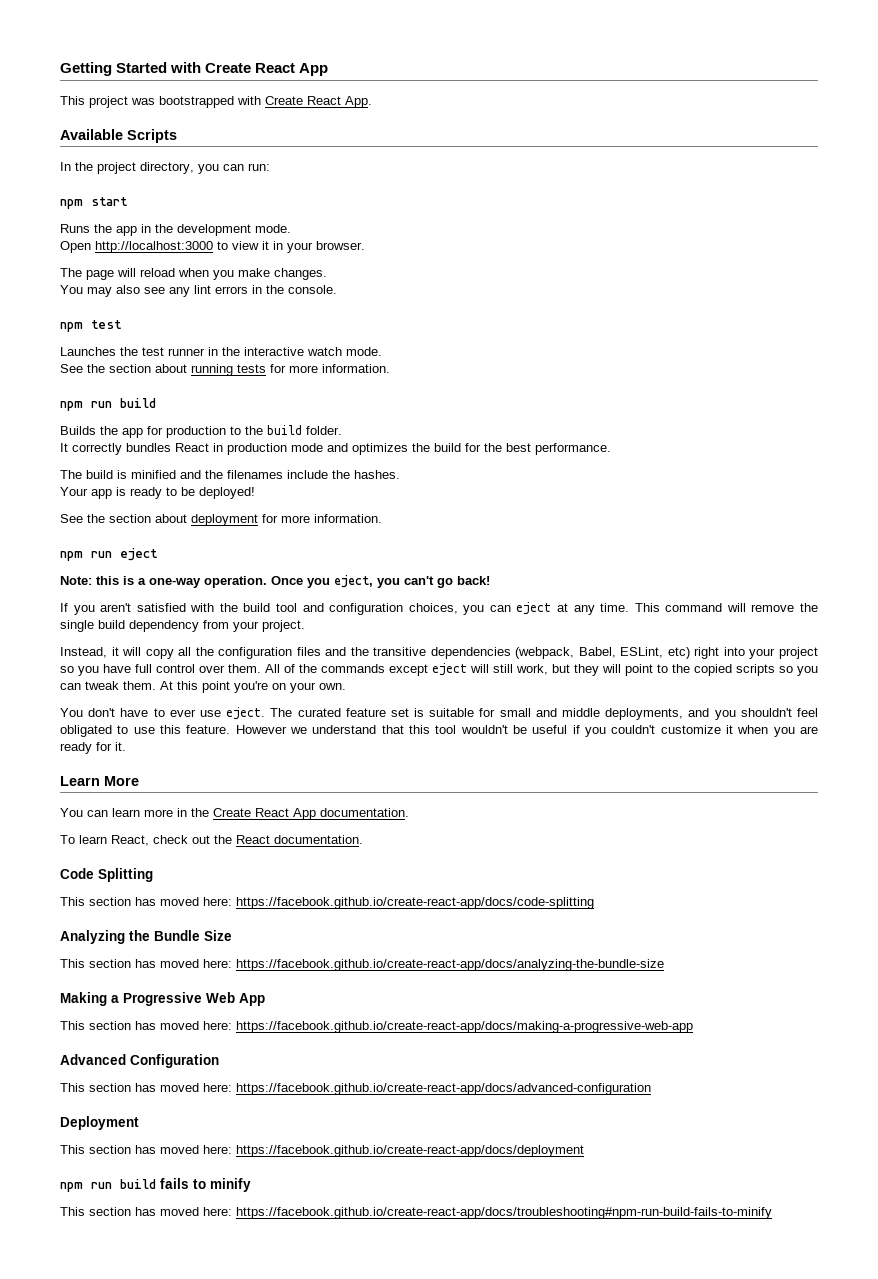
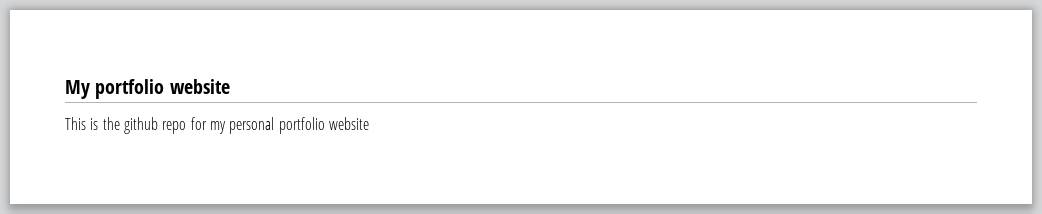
- Getting Started with Create React App
- This project was bootstrapped with Create React App.
- Available Scripts
- In the project directory, you can run:
- npm start
- Runs the app in the development mode.
- Open http://localhost:3000 to view it in your browser.
- The page will reload when you make changes.
- You may also see any lint errors in the console.
- npm test
- Launches the test runner in the interactive watch mode.
- See the section about running tests for more information.
- npm run build
- Builds the app for production to the build folder.
- It correctly bundles React in production mode and optimizes the build for the best performance.
- The build is minified and the filenames include the hashes.
- Your app is ready to be deployed!
- See the section about deployment for more information.
- npm run eject
- Note: this is a one-way operation. Once you eject, you can't go back!
- If you aren't satisfied with the build tool and configuration choices, you can eject at any time. This command will remove the single build dependency from your project.
- Instead, it will copy all the configuration files and the transitive dependencies (webpack, Babel, ESLint, etc) right into your project so you have full control over them. All of the commands except eject will still work, but they will point to the copied scripts so you can tweak them. At this point you're on your own.
- You don't have to ever use eject. The curated feature set is suitable for small and middle deployments, and you shouldn't feel obligated to use this feature. However we understand that this tool wouldn't be useful if you couldn't customize it when you are ready for it.
- Learn More
- You can learn more in the Create React App documentation.
- To learn React, check out the React documentation.
- Code Splitting
- This section has moved here: https://facebook.github.io/create-react-app/docs/code-splitting
- Analyzing the Bundle Size
- This section has moved here: https://facebook.github.io/create-react-app/docs/analyzing-the-bundle-size
- Making a Progressive Web App
- This section has moved here: https://facebook.github.io/create-react-app/docs/making-a-progressive-web-app
- Advanced Configuration
- This section has moved here: https://facebook.github.io/create-react-app/docs/advanced-configuration
- Deployment
- This section has moved here: https://facebook.github.io/create-react-app/docs/deployment
- npm run build fails to minify
- This section has moved here: https://facebook.github.io/create-react-app/docs/troubleshooting#npm-run-build-fails-to-minify
+ My portfolio website
+ This is the github repo for my personal portfolio website

